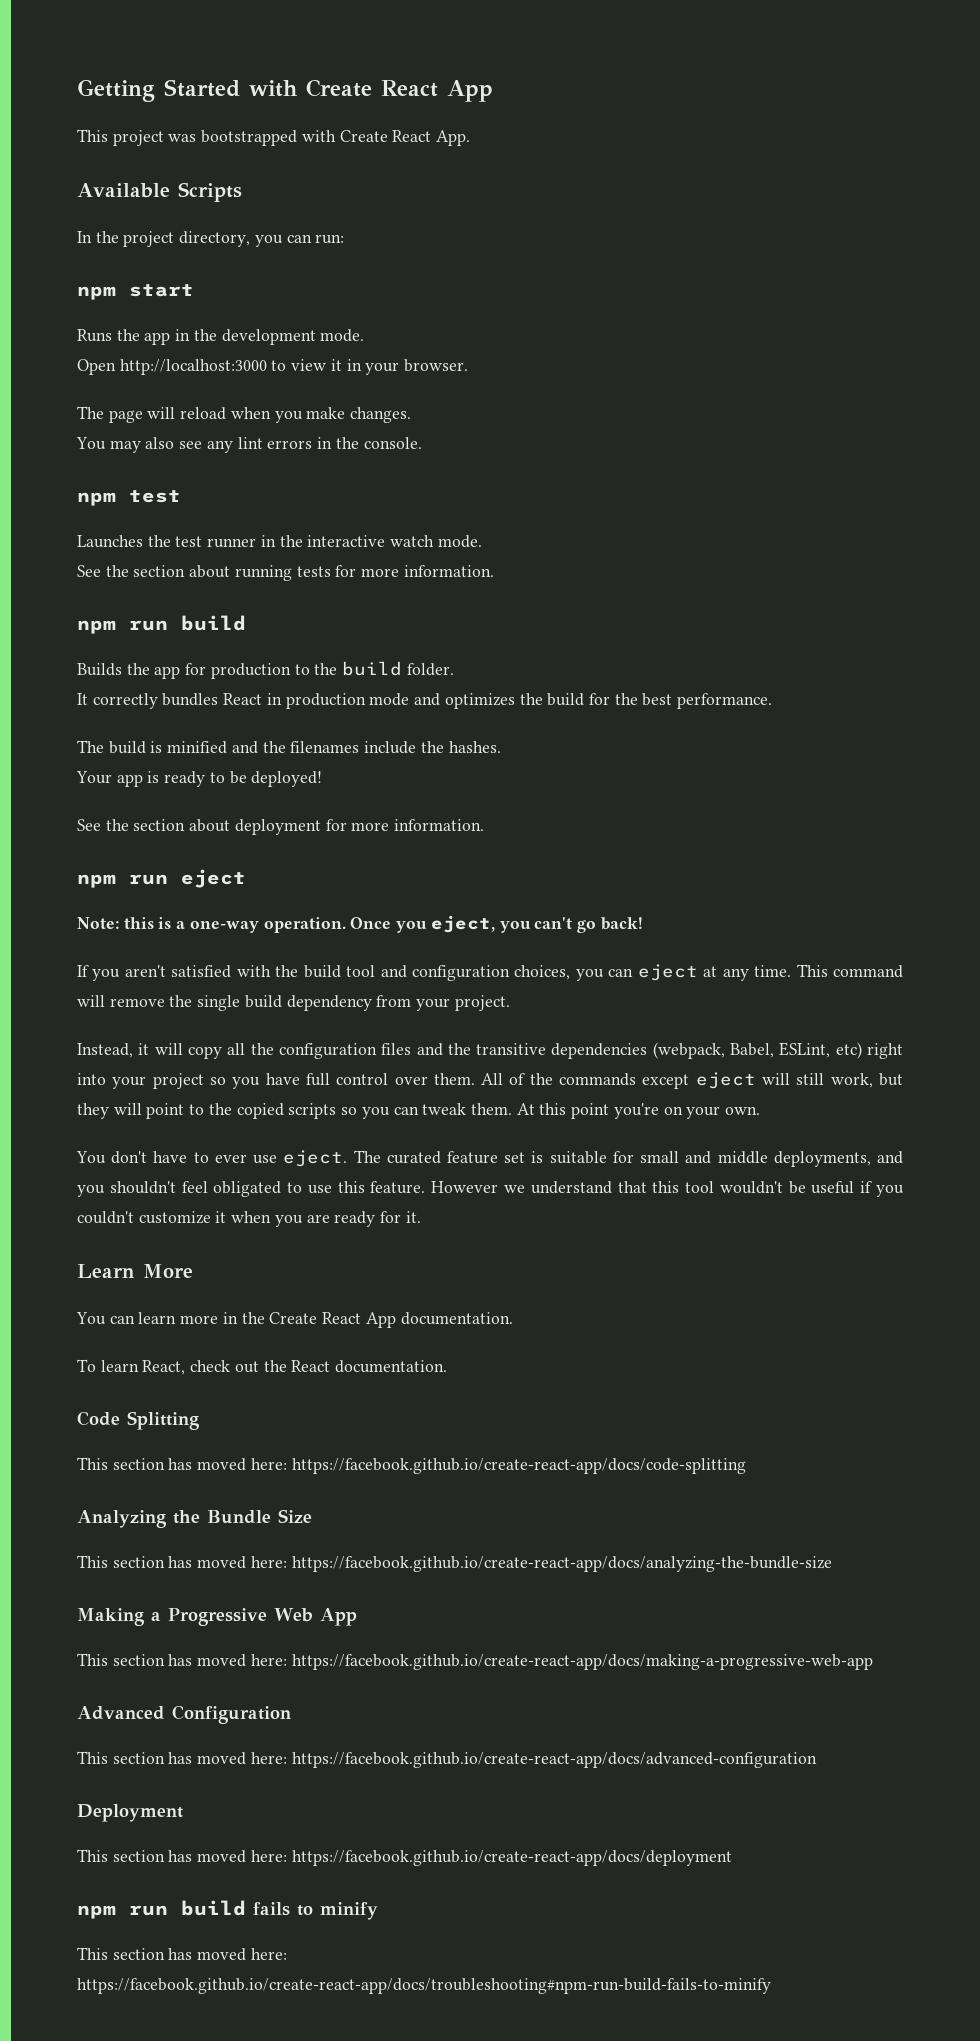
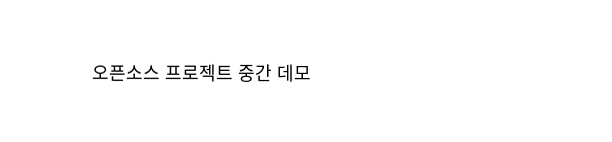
- Getting Started with Create React App
- This project was bootstrapped with Create React App.
- Available Scripts
- In the project directory, you can run:
- npm start
- Runs the app in the development mode.
- Open http://localhost:3000 to view it in your browser.
- The page will reload when you make changes.
- You may also see any lint errors in the console.
- npm test
- Launches the test runner in the interactive watch mode.
- See the section about running tests for more information.
- npm run build
- Builds the app for production to the build folder.
- It correctly bundles React in production mode and optimizes the build for the best performance.
- The build is minified and the filenames include the hashes.
- Your app is ready to be deployed!
- See the section about deployment for more information.
- npm run eject
- Note: this is a one-way operation. Once you eject, you can't go back!
- If you aren't satisfied with the build tool and configuration choices, you can eject at any time. This command will remove the single build dependency from your project.
- Instead, it will copy all the configuration files and the transitive dependencies (webpack, Babel, ESLint, etc) right into your project so you have full control over them. All of the commands except eject will still work, but they will point to the copied scripts so you can tweak them. At this point you're on your own.
- You don't have to ever use eject. The curated feature set is suitable for small and middle deployments, and you shouldn't feel obligated to use this feature. However we understand that this tool wouldn't be useful if you couldn't customize it when you are ready for it.
- Learn More
- You can learn more in the Create React App documentation.
- To learn React, check out the React documentation.
- Code Splitting
- This section has moved here: https://facebook.github.io/create-react-app/docs/code-splitting
- Analyzing the Bundle Size
- This section has moved here: https://facebook.github.io/create-react-app/docs/analyzing-the-bundle-size
- Making a Progressive Web App
- This section has moved here: https://facebook.github.io/create-react-app/docs/making-a-progressive-web-app
- Advanced Configuration
- This section has moved here: https://facebook.github.io/create-react-app/docs/advanced-configuration
- Deployment
- This section has moved here: https://facebook.github.io/create-react-app/docs/deployment
- npm run build fails to minify
- This section has moved here: https://facebook.github.io/create-react-app/docs/troubleshooting#npm-run-build-fails-to-minify
+ 오픈소스 프로젝트 중간 데모

